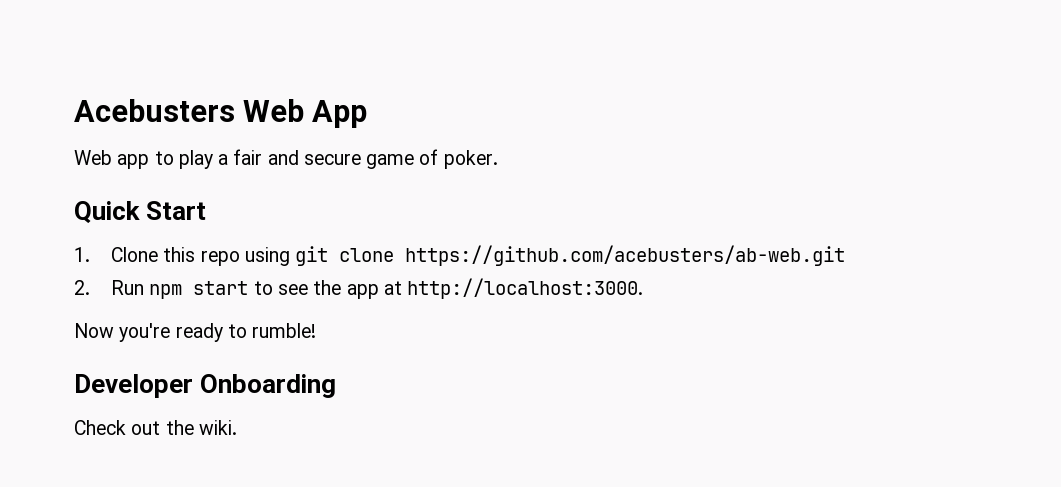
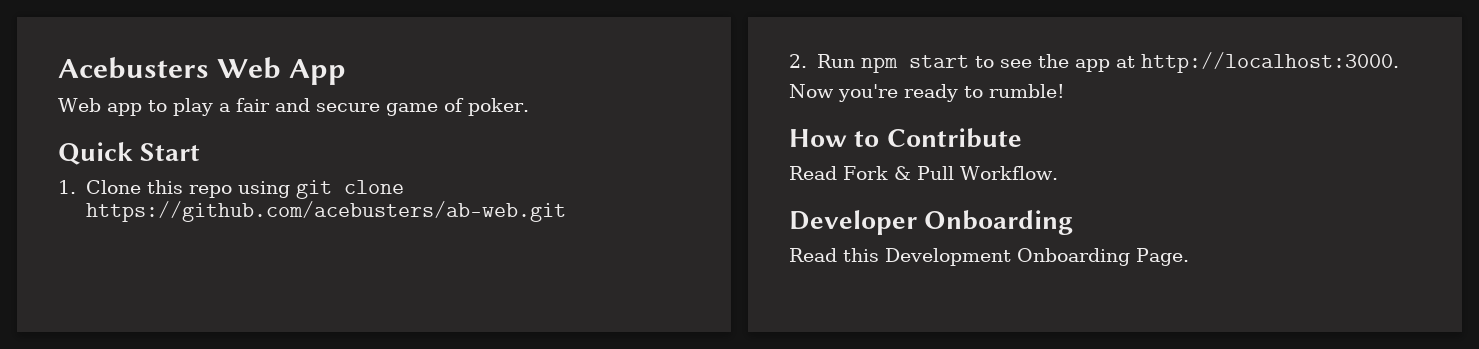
+ How to Contribute
+ Read Fork & Pull Workflow.
  Developer Onboarding
- Check out the wiki.
+ Read this Development Onboarding Page.

